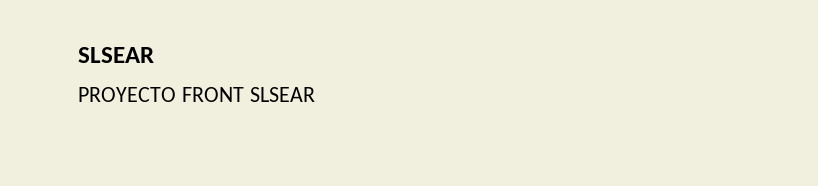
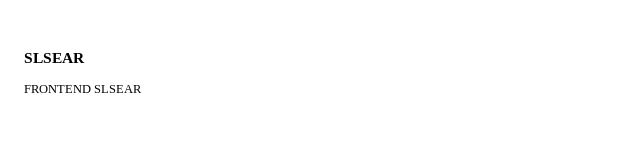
- PROYECTO FRONT SLSEAR
+ FRONTEND SLSEAR

